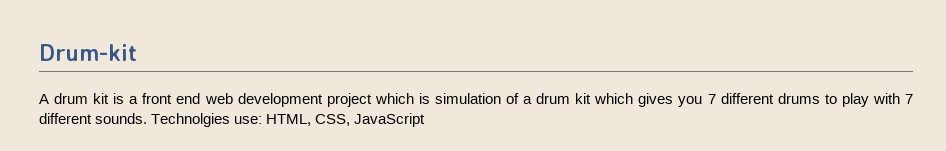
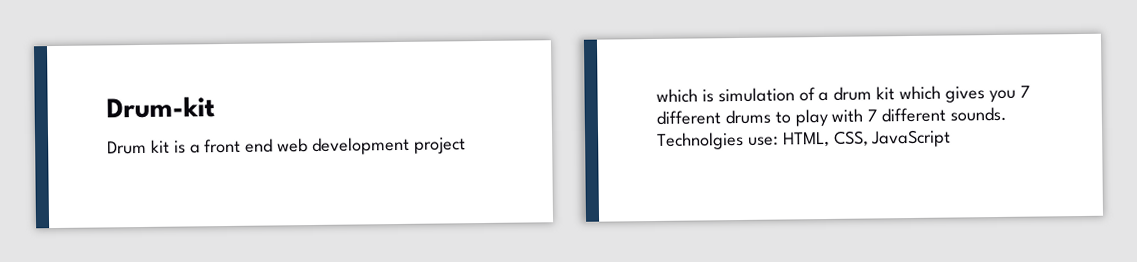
- A drum kit is a front end web development project which is simulation of a drum kit which gives you 7 different drums to play with 7 different sounds.
+ Drum kit is a front end web development project which is simulation of a drum kit which gives you 7 different drums to play with 7 different sounds.

